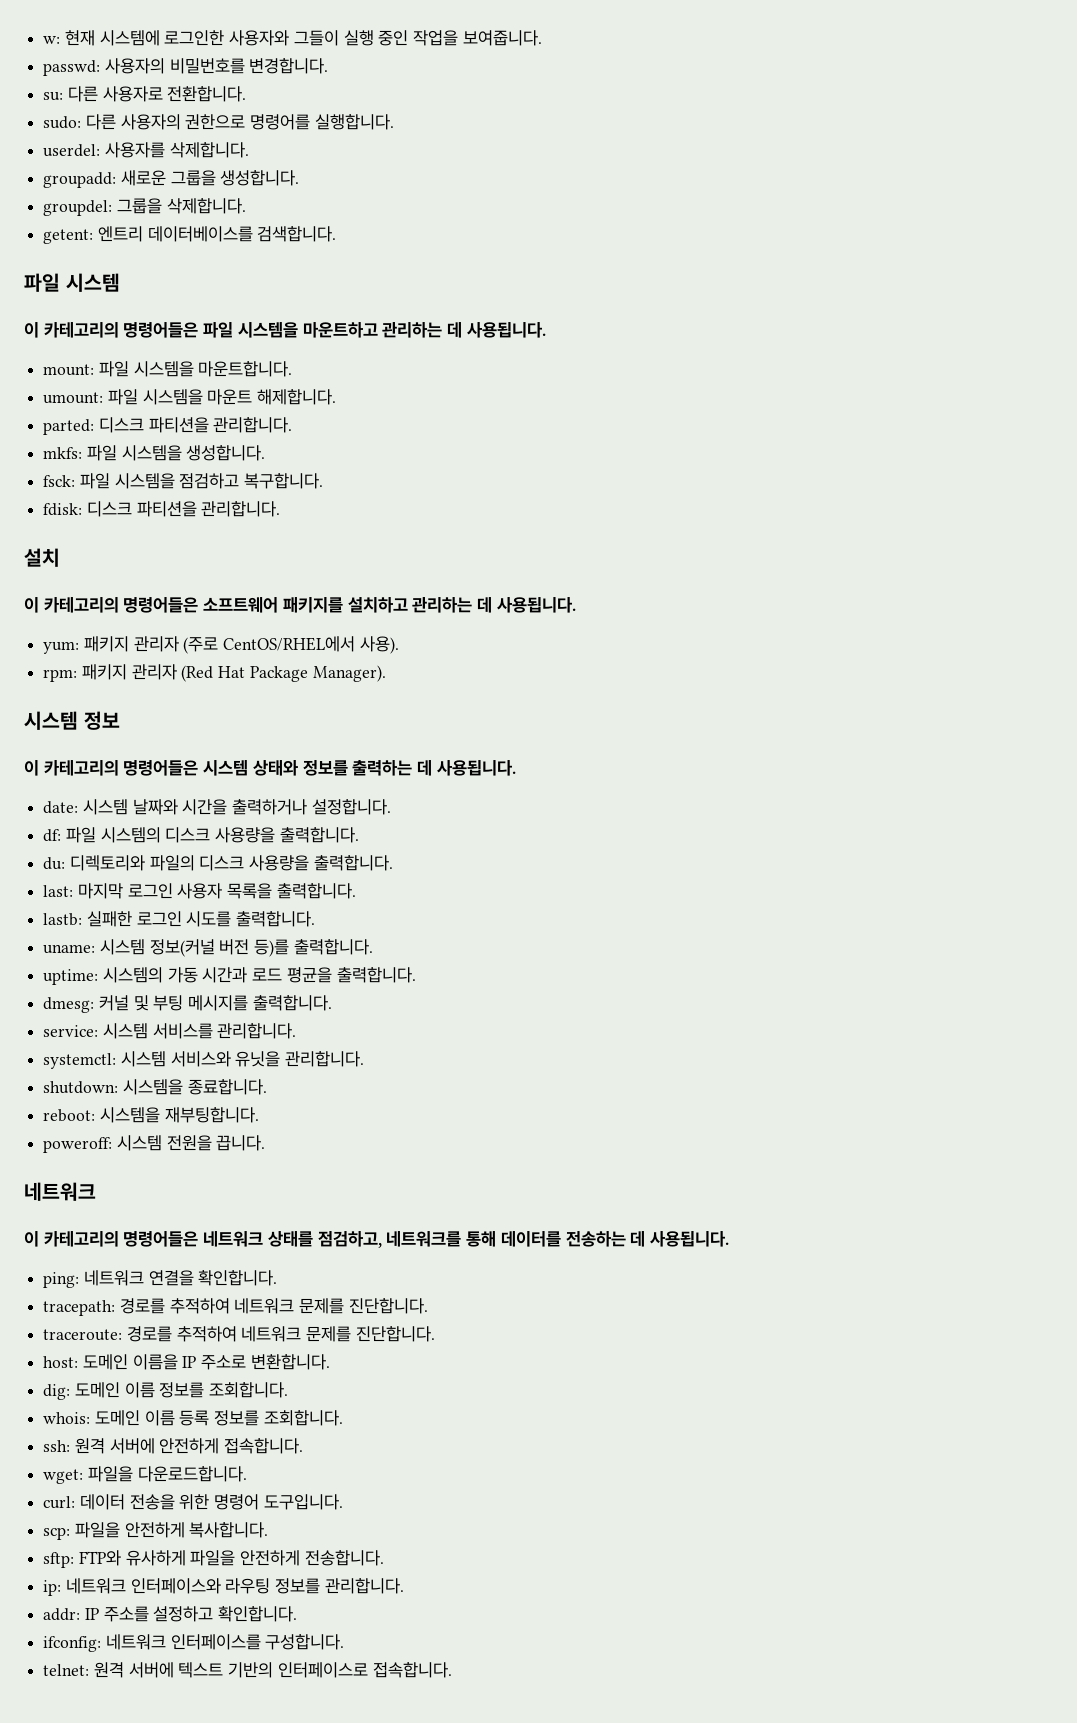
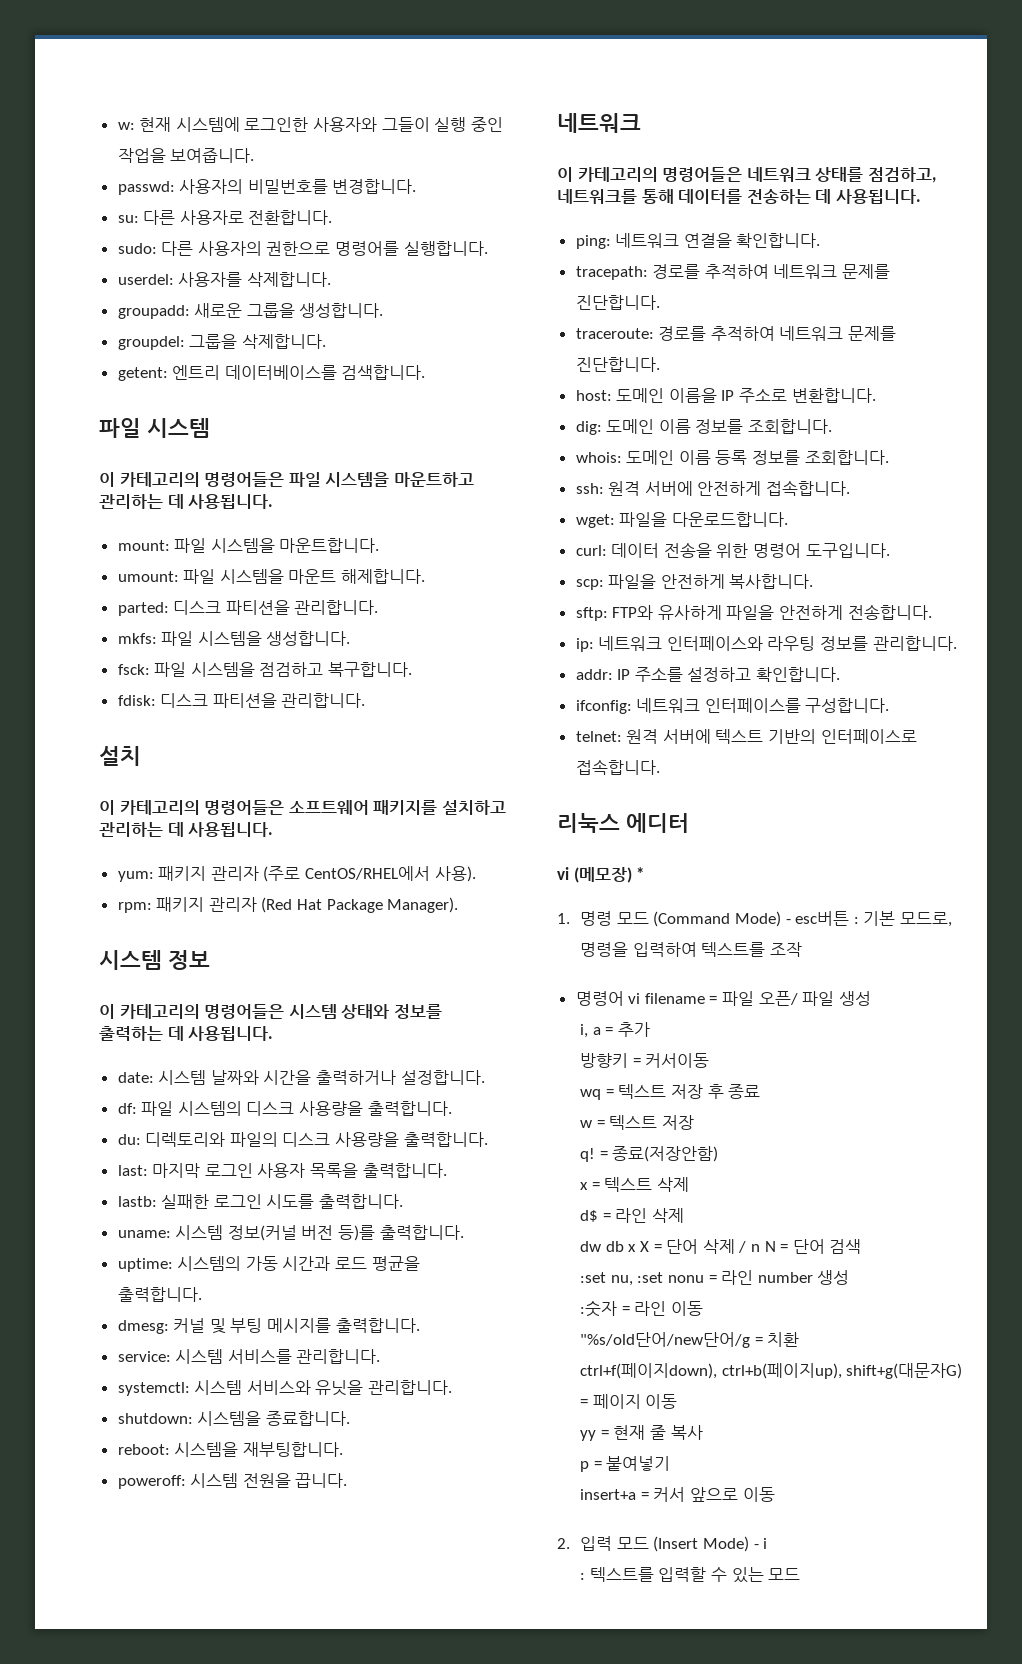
+ 리눅스 에디터
+ vi (메모장) *
+ 1. 명령 모드 (Command Mode) - esc버튼 : 기본 모드로, 명령을 입력하여 텍스트를 조작
+ 명령어 vi filename = 파일 오픈/ 파일 생성
+ i, a = 추가
+ 방향키 = 커서이동
+ wq = 텍스트 저장 후 종료
+ w = 텍스트 저장
+ q! = 종료(저장안함)
+ x = 텍스트 삭제
+ d$ = 라인 삭제
+ dw db x X = 단어 삭제 / n N = 단어 검색
+ :set nu, :set nonu = 라인 number 생성
+ :숫자 = 라인 이동
+ "%s/old단어/new단어/g = 치환
+ ctrl+f(페이지down), ctrl+b(페이지up), shift+g(대문자G) = 페이지 이동
+ yy = 현재 줄 복사
+ p = 붙여넣기
+ insert+a = 커서 앞으로 이동
+ 2. 입력 모드 (Insert Mode) - i
+ : 텍스트를 입력할 수 있는 모드

